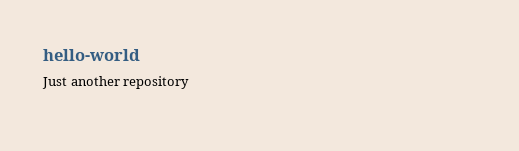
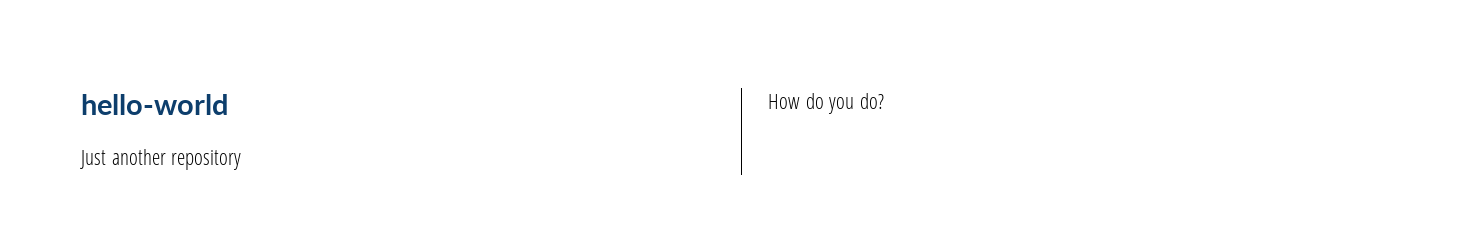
+ How do you do?

